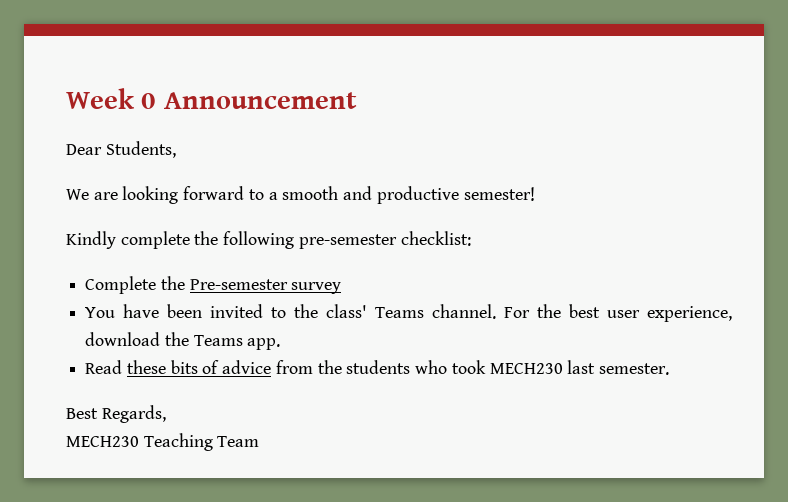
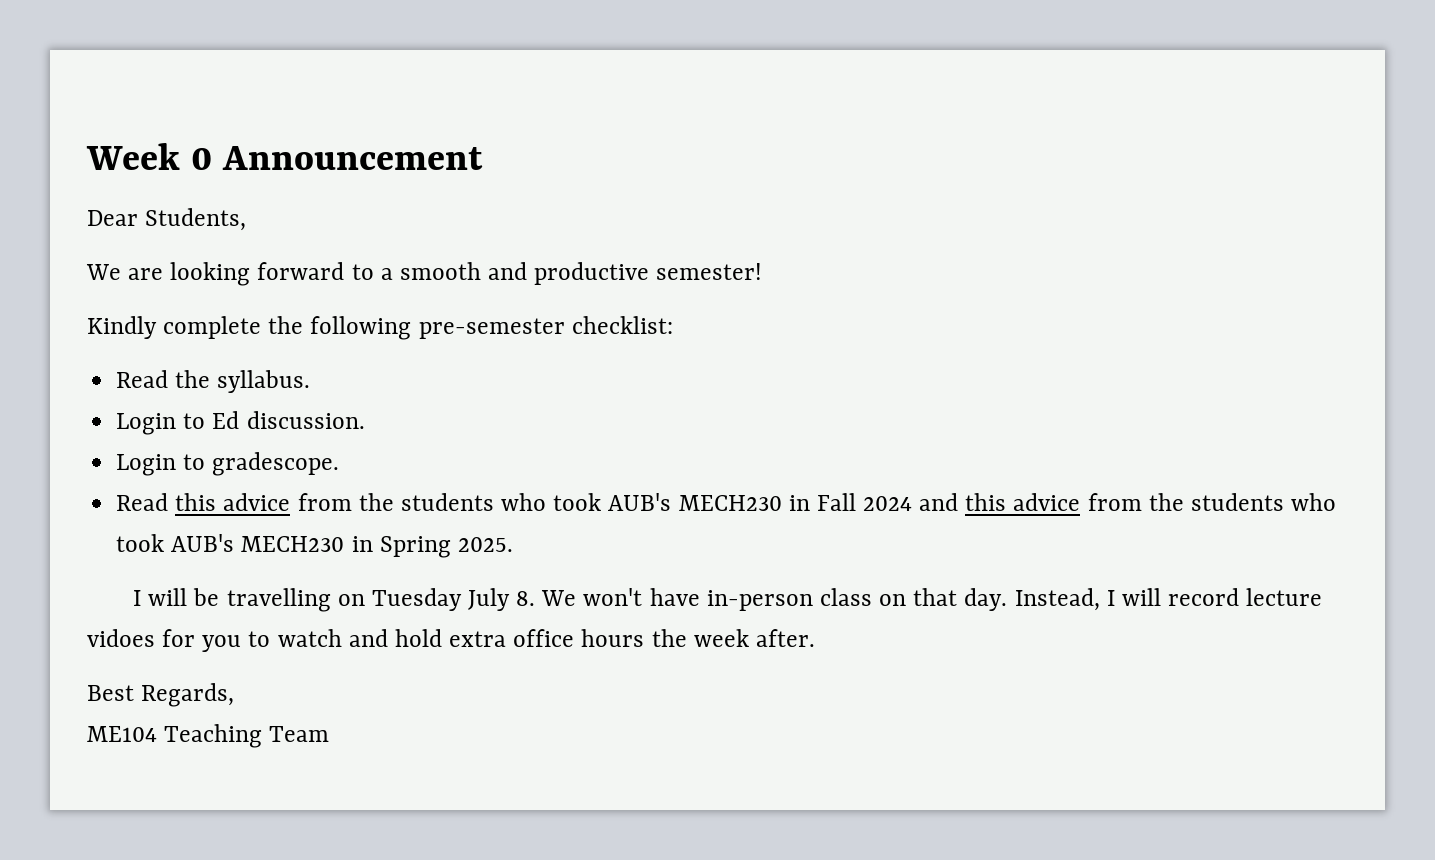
- Complete the Pre-semester survey
- You have been invited to the class' Teams channel. For the best user experience, download the Teams app.
- Read these bits of advice from the students who took MECH230 last semester.
+ Read the syllabus.
+ Login to Ed discussion.
+ Login to gradescope.
+ Read this advice from the students who took AUB's MECH230 in Fall 2024 and this advice from the students who took AUB's MECH230 in Spring 2025.
+ I will be travelling on Tuesday July 8. We won't have in-person class on that day. Instead, I will record lecture vidoes for you to watch and hold extra office hours the week after.
- MECH230 Teaching Team
+ ME104 Teaching Team

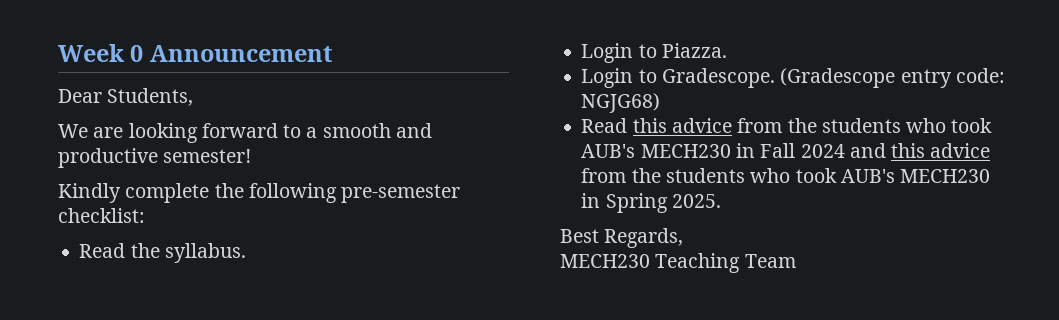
- Login to Ed discussion.
- Login to gradescope.
+ Login to Piazza.
+ Login to Gradescope. (Gradescope entry code: NGJG68)
- I will be travelling on Tuesday July 8. We won't have in-person class on that day. Instead, I will record lecture vidoes for you to watch and hold extra office hours the week after.
- ME104 Teaching Team
+ MECH230 Teaching Team

